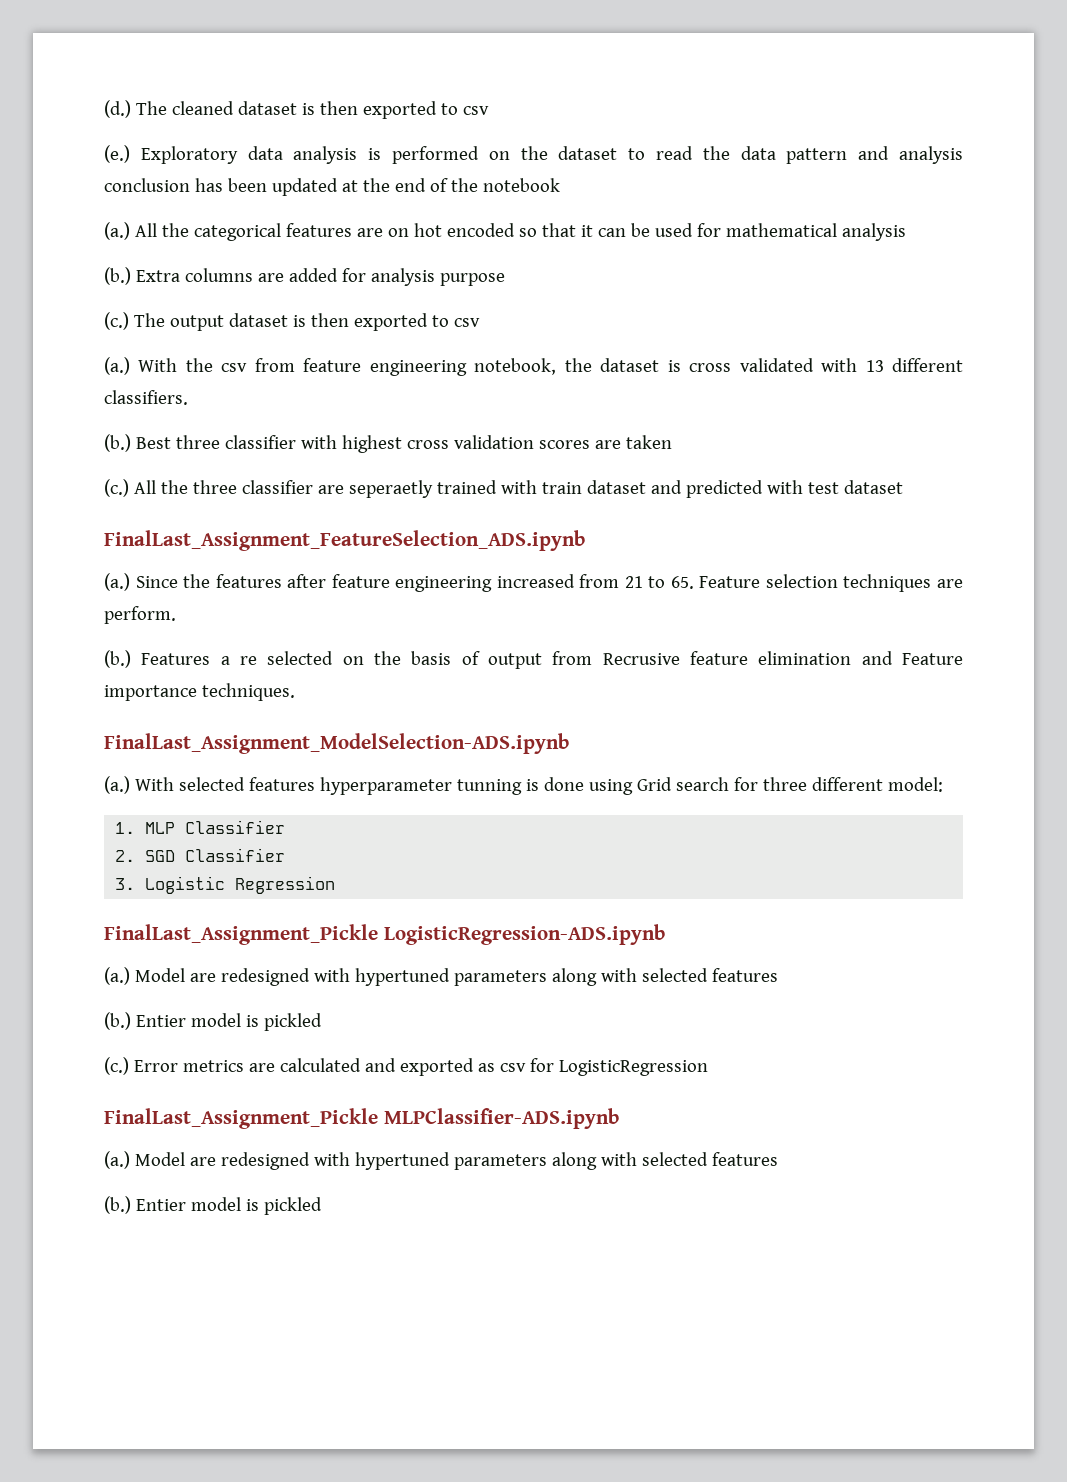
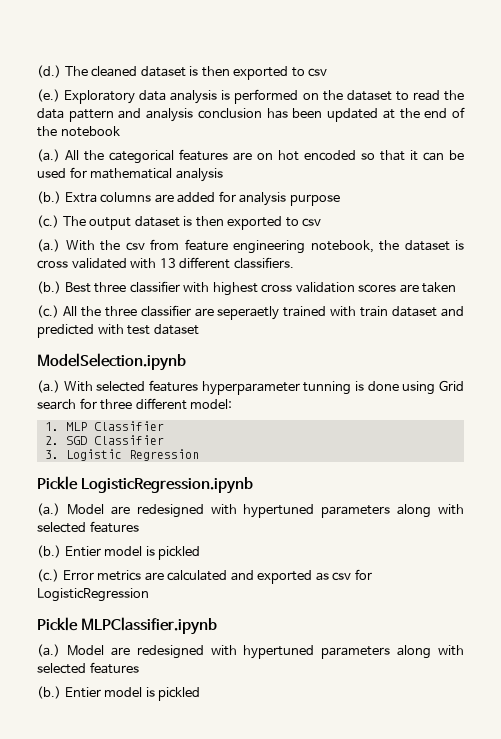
- FinalLast_Assignment_FeatureSelection_ADS.ipynb
- (a.) Since the features after feature engineering increased from 21 to 65. Feature selection techniques are perform.
- (b.) Features a re selected on the basis of output from Recrusive feature elimination and Feature importance techniques.
- FinalLast_Assignment_ModelSelection-ADS.ipynb
+ ModelSelection.ipynb
- FinalLast_Assignment_Pickle LogisticRegression-ADS.ipynb
+ Pickle LogisticRegression.ipynb
- FinalLast_Assignment_Pickle MLPClassifier-ADS.ipynb
+ Pickle MLPClassifier.ipynb

